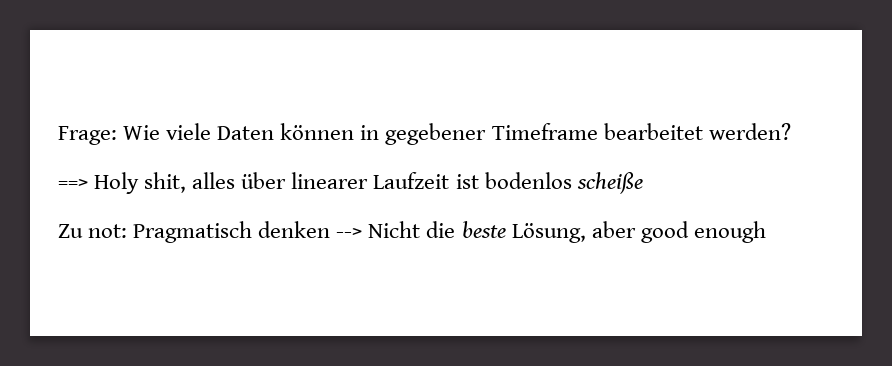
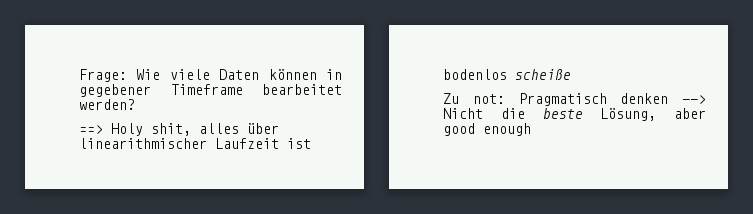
- ==> Holy shit, alles über linearer Laufzeit ist bodenlos scheiße
+ ==> Holy shit, alles über linearithmischer Laufzeit ist bodenlos scheiße

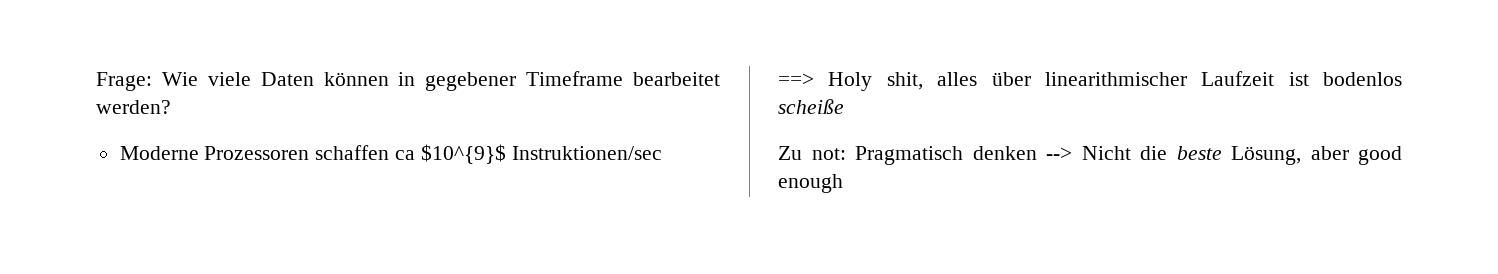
+ Moderne Prozessoren schaffen ca $10^{9}$ Instruktionen/sec

